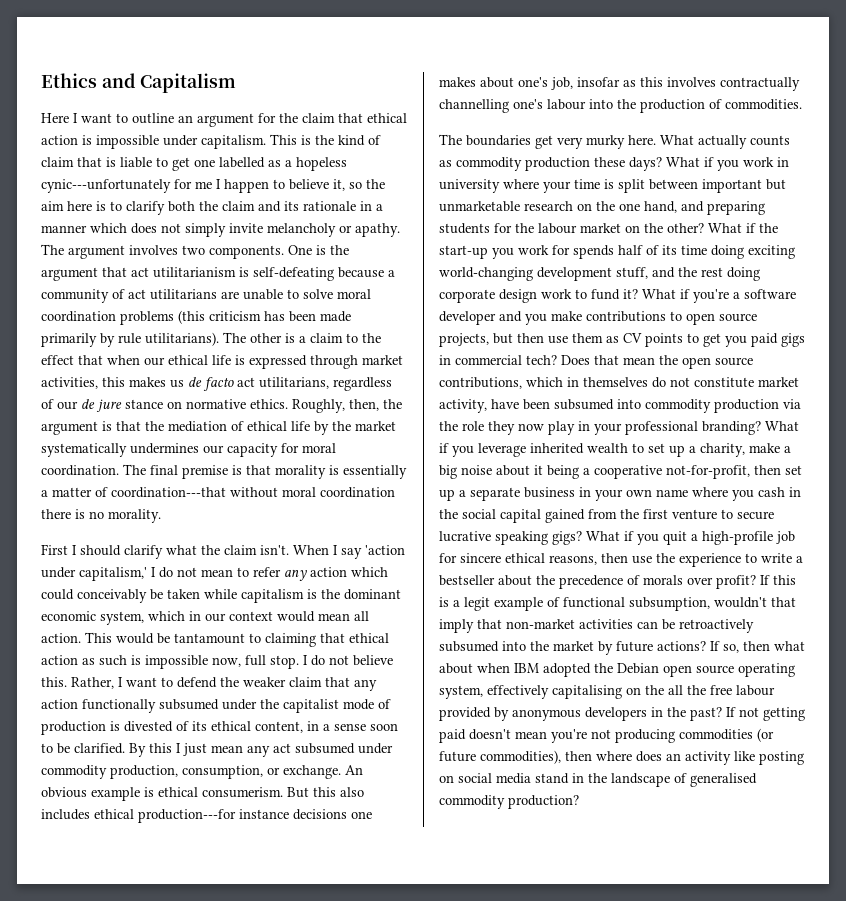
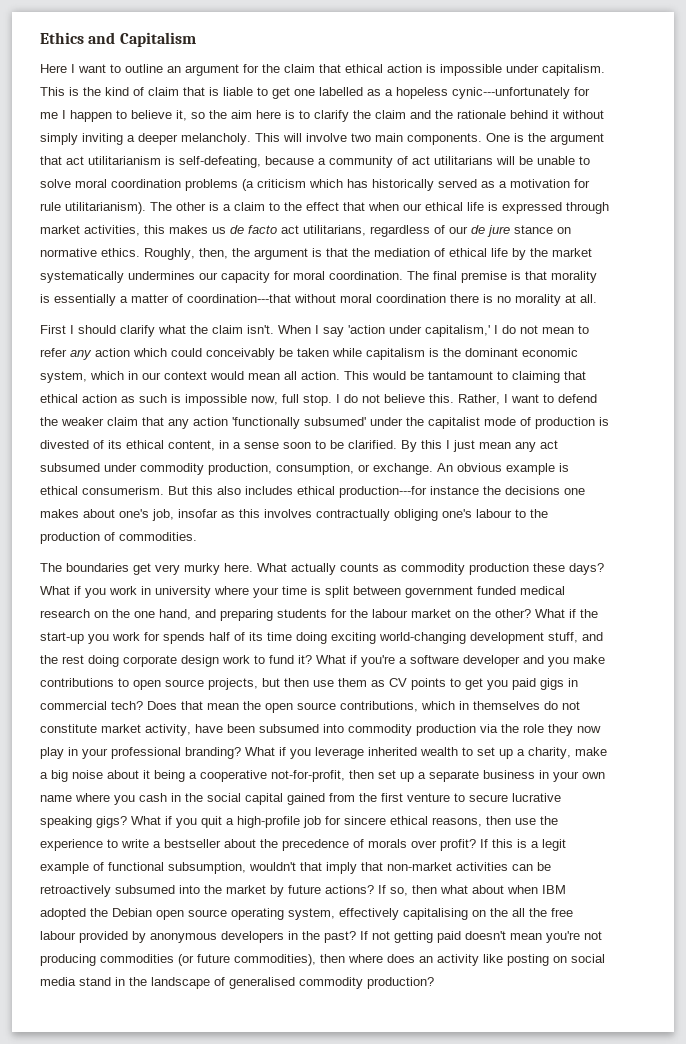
- This is the kind of claim that is liable to get one labelled as a hopeless cynic---unfortunately for me I happen to believe it, so the aim here is to clarify both the claim and its rationale in a manner which does not simply invite melancholy or apathy. The argument involves two components.
+ This is the kind of claim that is liable to get one labelled as a hopeless cynic---unfortunately for me I happen to believe it, so the aim here is to clarify the claim and the rationale behind it without simply inviting a deeper melancholy. This will involve two main components.
- One is the argument that act utilitarianism is self-defeating because a community of act utilitarians are unable to solve moral coordination problems (this criticism has been made primarily by rule utilitarians).
+ One is the argument that act utilitarianism is self-defeating, because a community of act utilitarians will be unable to solve moral coordination problems (a criticism which has historically served as a motivation for rule utilitarianism).
- The final premise is that morality is essentially a matter of coordination---that without moral coordination there is no morality.
+ The final premise is that morality is essentially a matter of coordination---that without moral coordination there is no morality at all.
- Rather, I want to defend the weaker claim that any action functionally subsumed under the capitalist mode of production is divested of its ethical content, in a sense soon to be clarified.
+ Rather, I want to defend the weaker claim that any action 'functionally subsumed' under the capitalist mode of production is divested of its ethical content, in a sense soon to be clarified.
- But this also includes ethical production---for instance decisions one makes about one's job, insofar as this involves contractually channelling one's labour into the production of commodities.
+ But this also includes ethical production---for instance the decisions one makes about one's job, insofar as this involves contractually obliging one's labour to the production of commodities.
- What if you work in university where your time is split between important but unmarketable research on the one hand, and preparing students for the labour market on the other?
+ What if you work in university where your time is split between government funded medical research on the one hand, and preparing students for the labour market on the other?

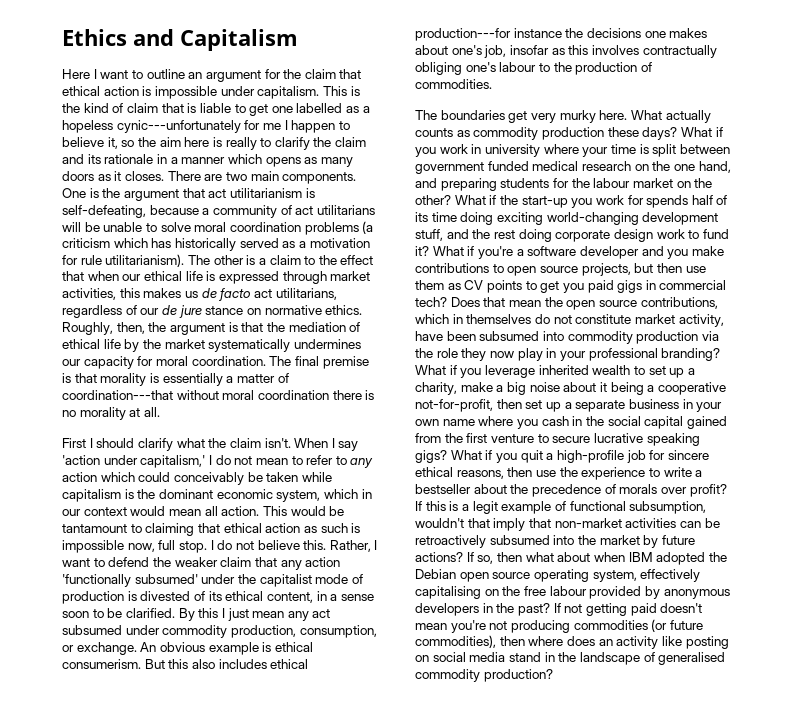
- This is the kind of claim that is liable to get one labelled as a hopeless cynic---unfortunately for me I happen to believe it, so the aim here is to clarify the claim and the rationale behind it without simply inviting a deeper melancholy. This will involve two main components.
+ This is the kind of claim that is liable to get one labelled as a hopeless cynic---unfortunately for me I happen to believe it, so the aim here is really to clarify the claim and its rationale in a manner which opens as many doors as it closes. There are two main components.
- When I say 'action under capitalism,' I do not mean to refer any action which could conceivably be taken while capitalism is the dominant economic system, which in our context would mean all action.
+ When I say 'action under capitalism,' I do not mean to refer to any action which could conceivably be taken while capitalism is the dominant economic system, which in our context would mean all action.
- If so, then what about when IBM adopted the Debian open source operating system, effectively capitalising on the all the free labour provided by anonymous developers in the past?
+ If so, then what about when IBM adopted the Debian open source operating system, effectively capitalising on the free labour provided by anonymous developers in the past?

